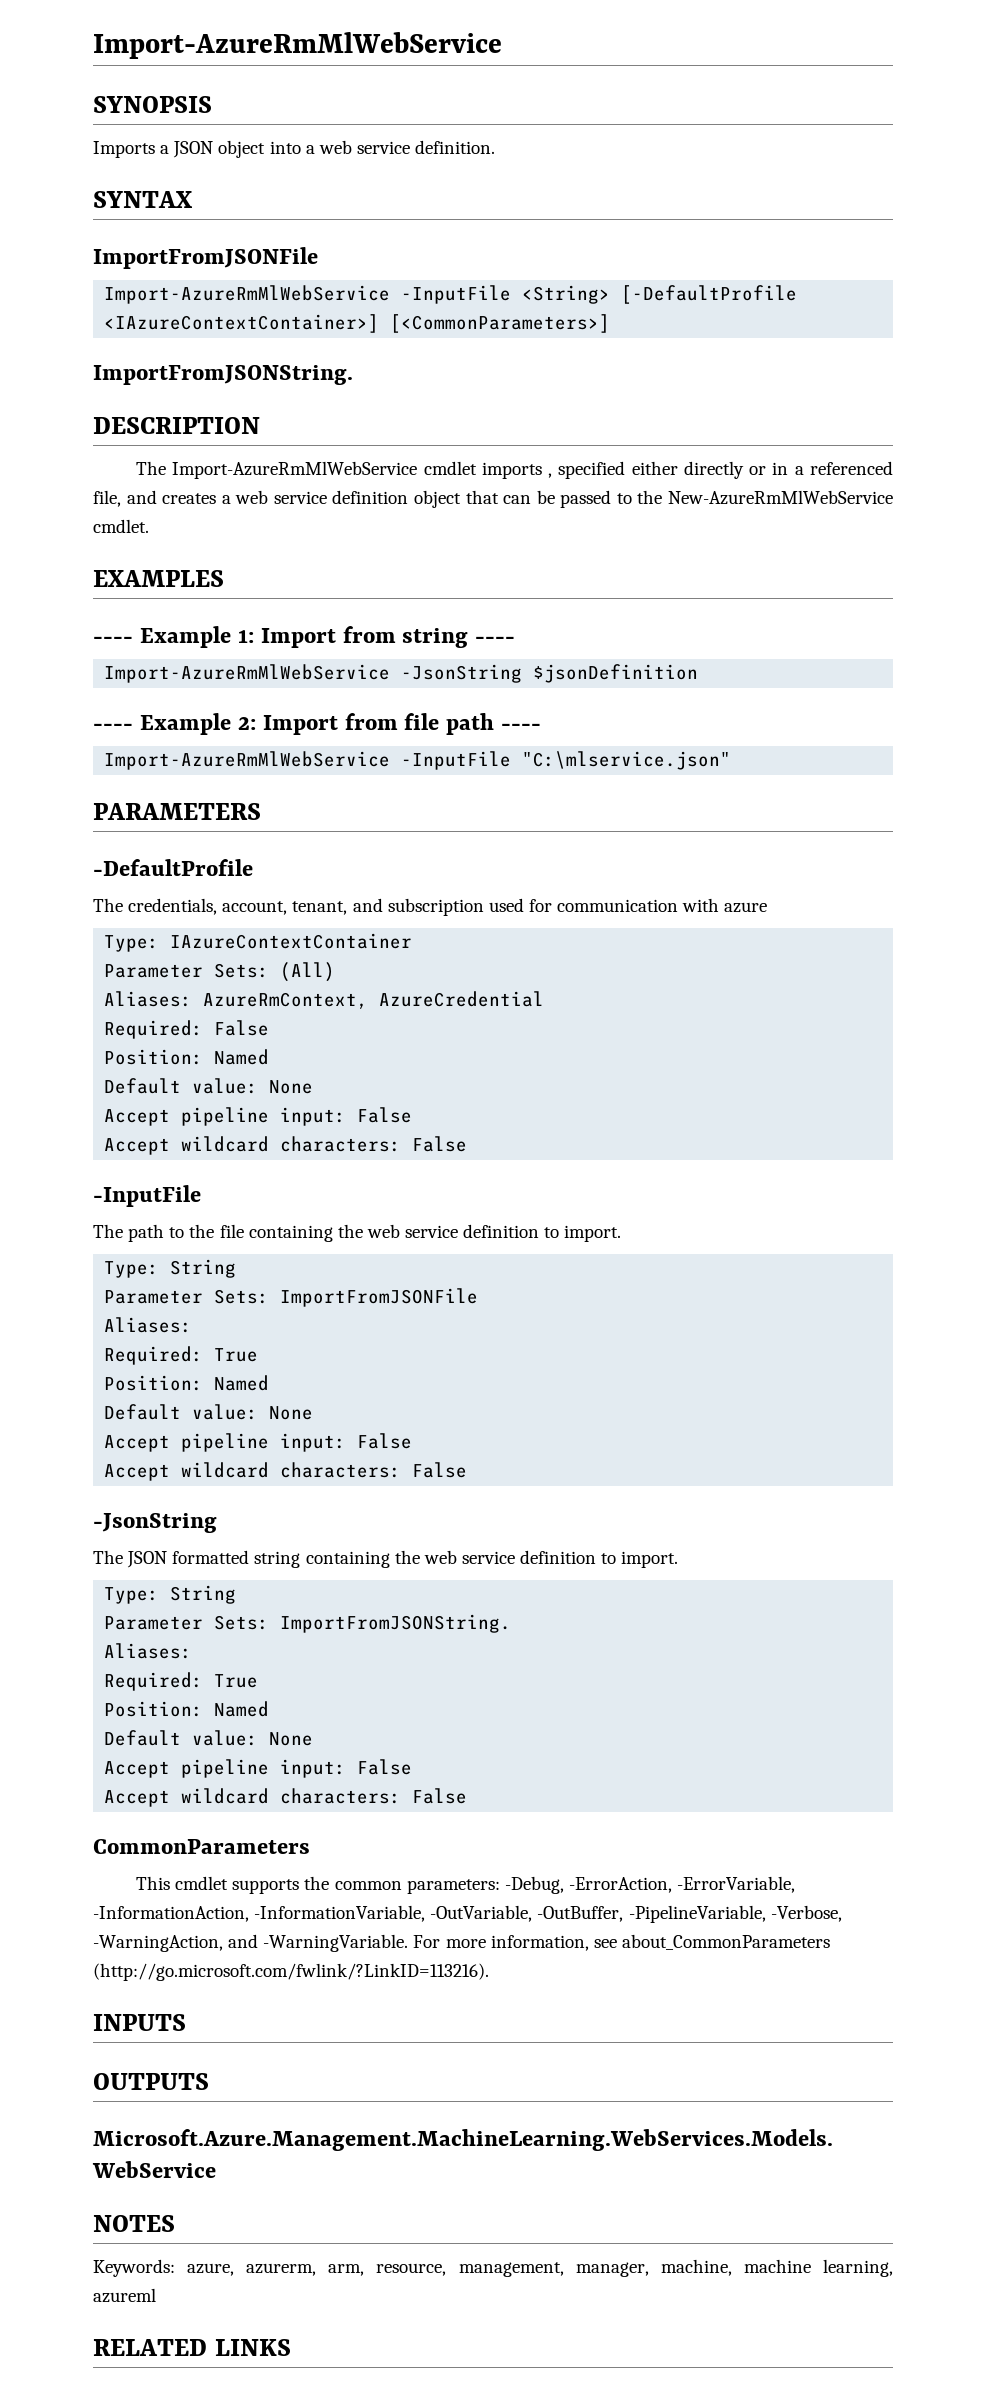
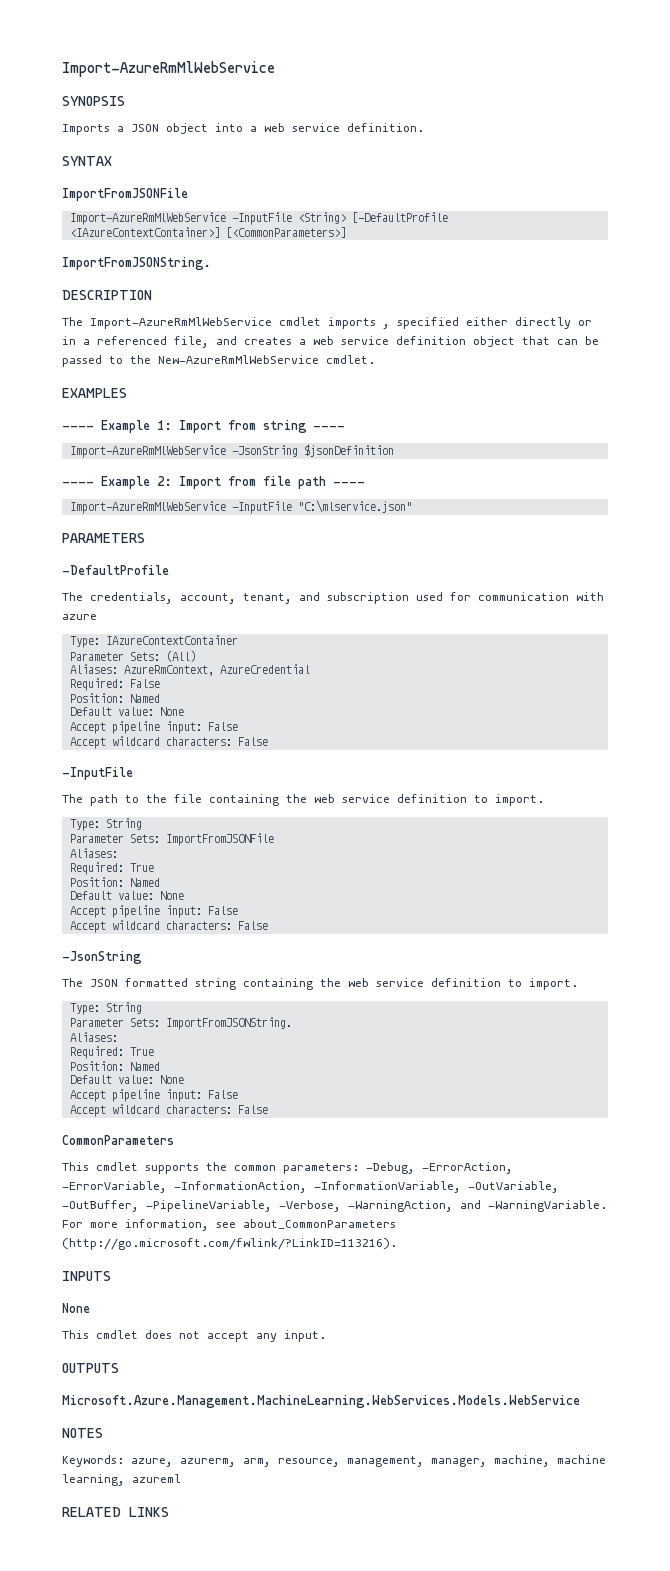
  INPUTS
+ None
+ This cmdlet does not accept any input.

